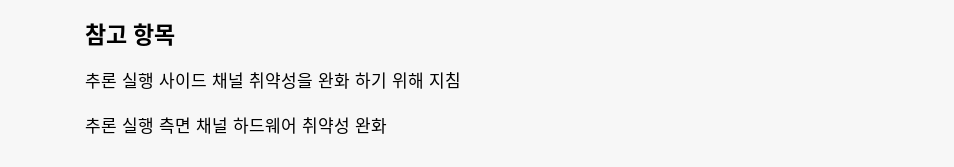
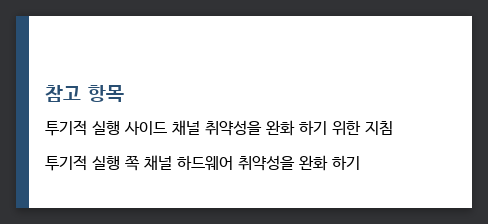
- 추론 실행 사이드 채널 취약성을 완화 하기 위해 지침
+ 투기적 실행 사이드 채널 취약성을 완화 하기 위한 지침
- 추론 실행 측면 채널 하드웨어 취약성 완화
+ 투기적 실행 쪽 채널 하드웨어 취약성을 완화 하기

